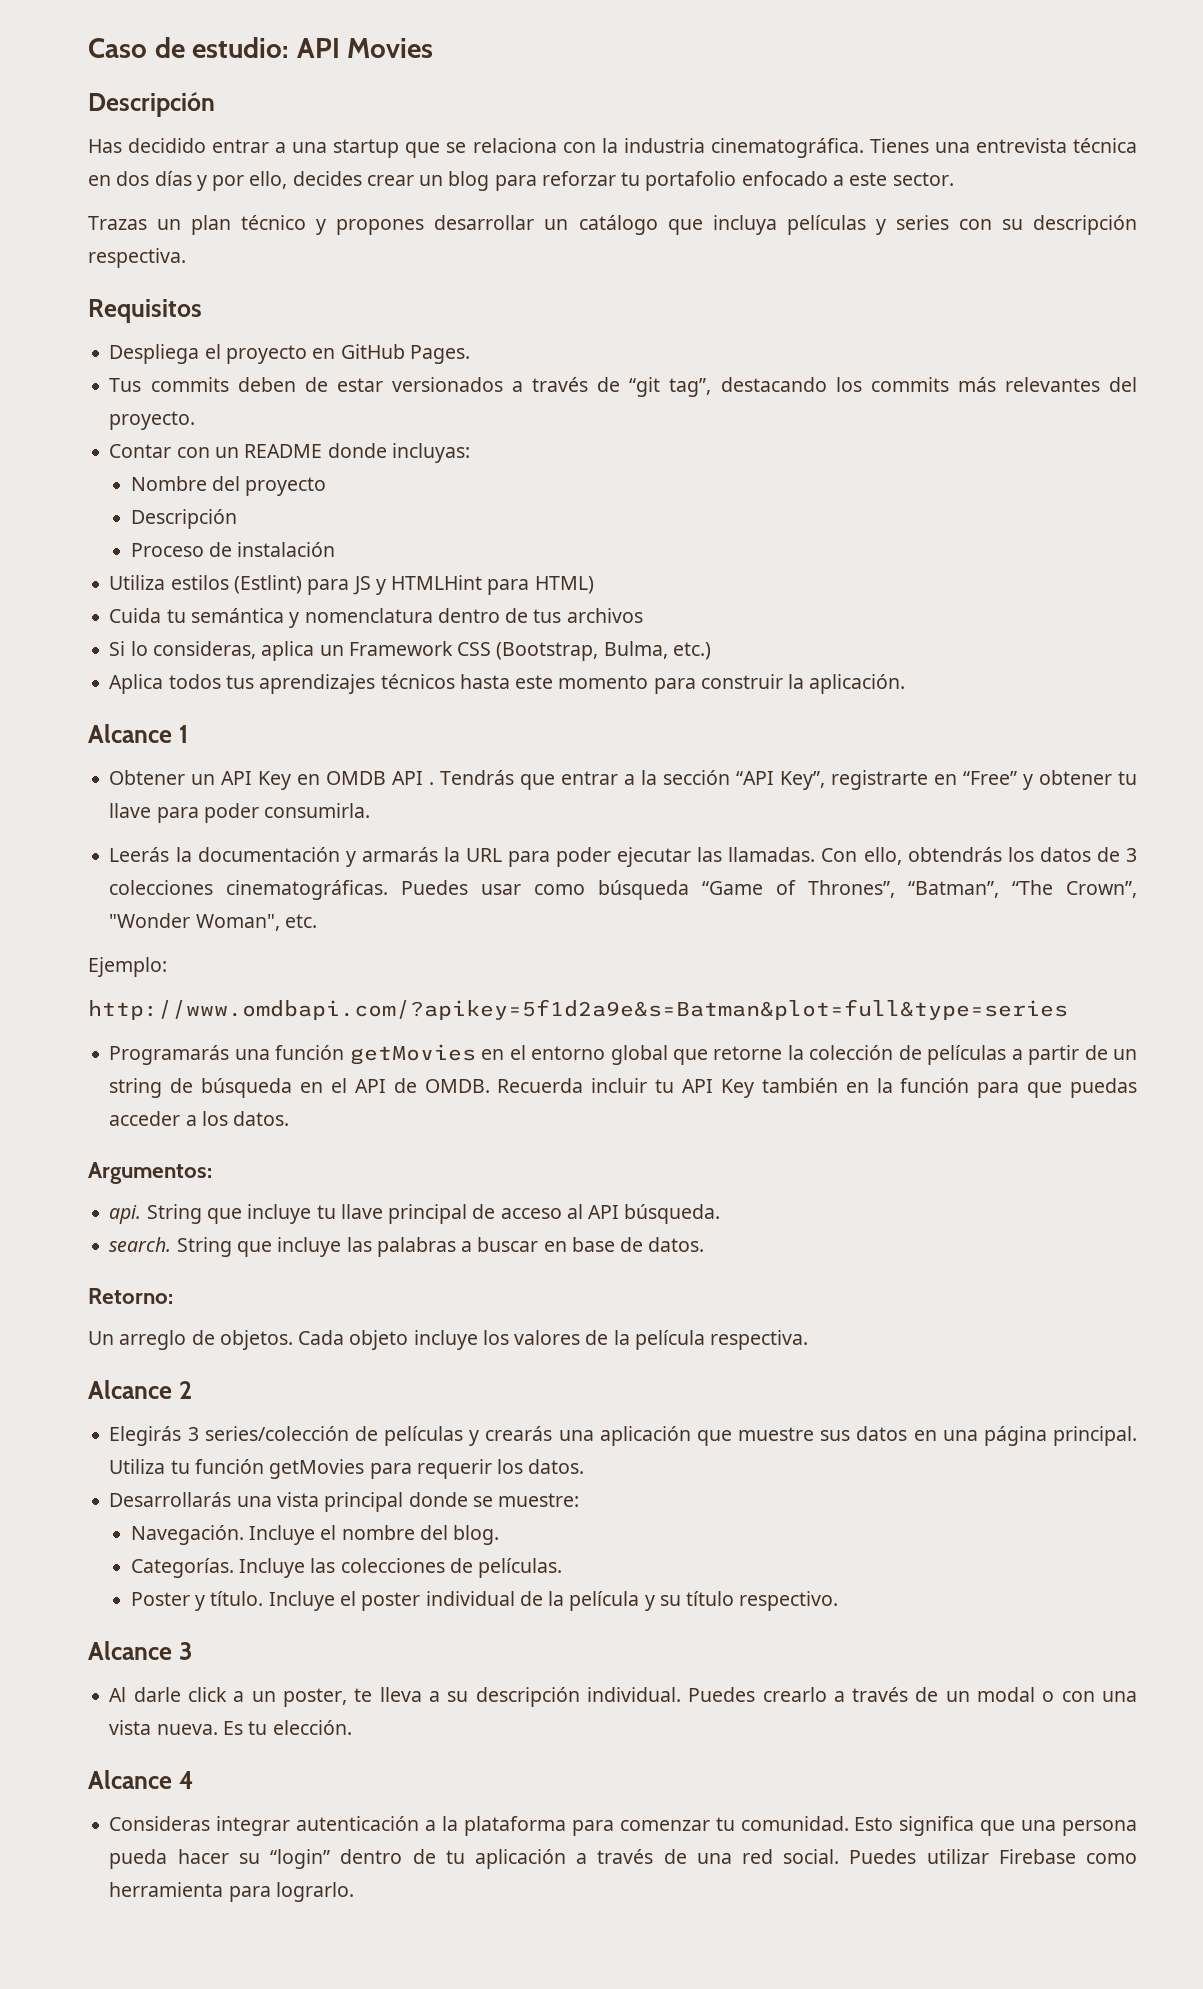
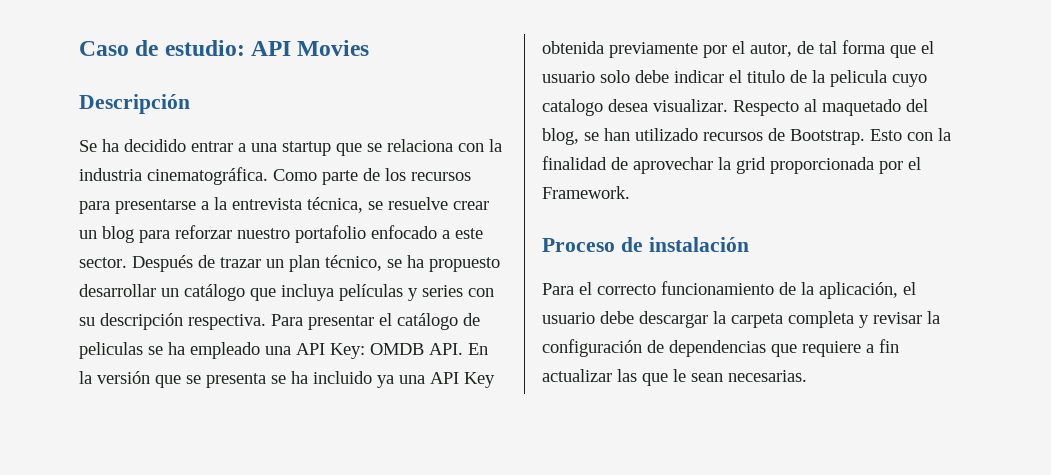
- Has decidido entrar a una startup que se relaciona con la industria cinematográfica.
+ Se ha decidido entrar a una startup que se relaciona con la industria cinematográfica.
- Tienes una entrevista técnica en dos días y por ello, decides crear un blog para reforzar tu portafolio enfocado a este sector.
- Trazas un plan técnico y propones desarrollar un catálogo que incluya películas y series con su descripción respectiva.
- Requisitos
- Despliega el proyecto en GitHub Pages.
- Tus commits deben de estar versionados a través de “git tag”, destacando los commits más relevantes del proyecto.
- Contar con un README donde incluyas:
- Nombre del proyecto
- Descripción
+ Como parte de los recursos para presentarse a la entrevista técnica, se resuelve crear un blog para reforzar nuestro portafolio enfocado a este sector. Después de trazar un plan técnico, se ha propuesto desarrollar un catálogo que incluya películas y series con su descripción respectiva. Para presentar el catálogo de peliculas se ha empleado una API Key: OMDB API. En la versión que se presenta se ha incluido ya una API Key obtenida previamente por el autor, de tal forma que el usuario solo debe indicar el titulo de la pelicula cuyo catalogo desea visualizar. Respecto al maquetado del blog, se han utilizado recursos de Bootstrap. Esto con la finalidad de aprovechar la grid proporcionada por el Framework.
  Proceso de instalación
- Utiliza estilos (Estlint) para JS y HTMLHint para HTML)
- Cuida tu semántica y nomenclatura dentro de tus archivos
- Si lo consideras, aplica un Framework CSS (Bootstrap, Bulma, etc.)
- Aplica todos tus aprendizajes técnicos hasta este momento para construir la aplicación.
- Alcance 1
- Obtener un API Key en OMDB API . Tendrás que entrar a la sección “API Key”, registrarte en “Free” y obtener tu llave para poder consumirla.
- Leerás la documentación y armarás la URL para poder ejecutar las llamadas. Con ello, obtendrás los datos de 3 colecciones cinematográficas. Puedes usar como búsqueda “Game of Thrones”, “Batman”, “The Crown”, "Wonder Woman", etc.
- Ejemplo:
- http://www.omdbapi.com/?apikey=5f1d2a9e&s=Batman&plot=full&type=series
- Programarás una función getMovies en el entorno global que retorne la colección de películas a partir de un string de búsqueda en el API de OMDB. Recuerda incluir tu API Key también en la función para que puedas acceder a los datos.
- Argumentos:
- api. String que incluye tu llave principal de acceso al API búsqueda.
- search. String que incluye las palabras a buscar en base de datos.
- Retorno:
- Un arreglo de objetos. Cada objeto incluye los valores de la película respectiva.
- Alcance 2
- Elegirás 3 series/colección de películas y crearás una aplicación que muestre sus datos en una página principal. Utiliza tu función getMovies para requerir los datos.
- Desarrollarás una vista principal donde se muestre:
- Navegación. Incluye el nombre del blog.
- Categorías. Incluye las colecciones de películas.
- Poster y título. Incluye el poster individual de la película y su título respectivo.
- Alcance 3
- Al darle click a un poster, te lleva a su descripción individual. Puedes crearlo a través de un modal o con una vista nueva. Es tu elección.
- Alcance 4
- Consideras integrar autenticación a la plataforma para comenzar tu comunidad. Esto significa que una persona pueda hacer su “login” dentro de tu aplicación a través de una red social. Puedes utilizar Firebase como herramienta para lograrlo.
+ Para el correcto funcionamiento de la aplicación, el usuario debe descargar la carpeta completa y revisar la configuración de dependencias que requiere a fin actualizar las que le sean necesarias.

